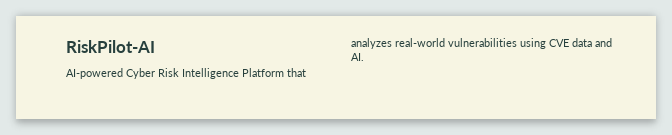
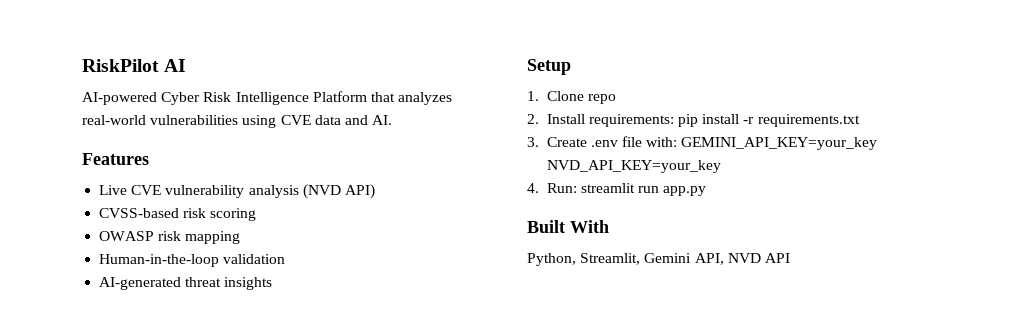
- RiskPilot-AI
+ RiskPilot AI
+ Features
+ Live CVE vulnerability analysis (NVD API)
+ CVSS-based risk scoring
+ OWASP risk mapping
+ Human-in-the-loop validation
+ AI-generated threat insights
+ Setup
+ 1. Clone repo
+ 2. Install requirements: pip install -r requirements.txt
+ 3. Create .env file with: GEMINI_API_KEY=your_key NVD_API_KEY=your_key
+ 4. Run: streamlit run app.py
+ Built With
+ Python, Streamlit, Gemini API, NVD API

